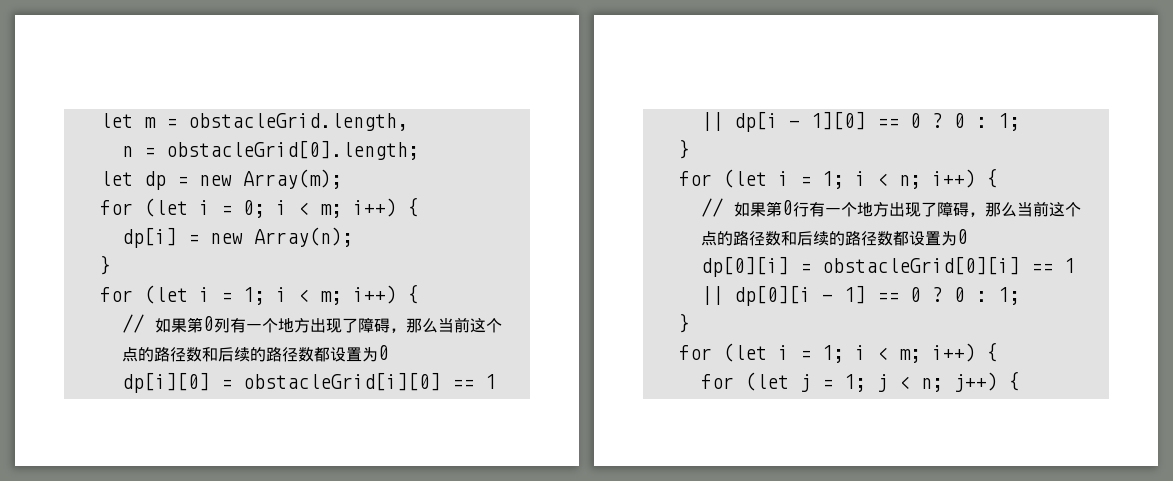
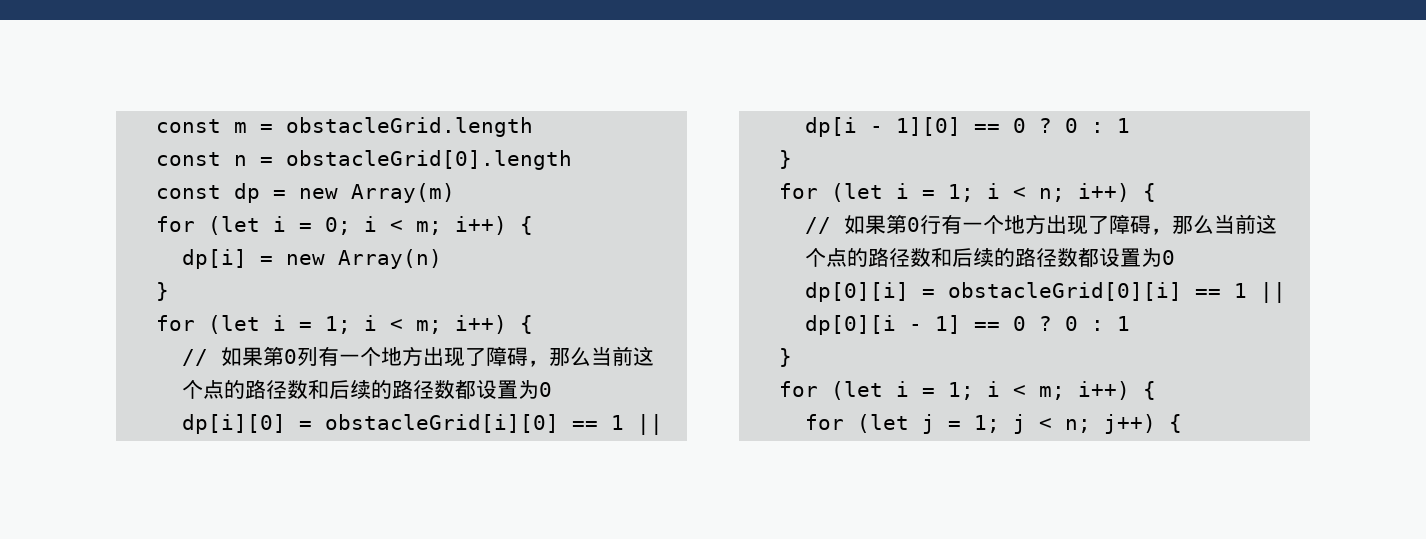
- let m = obstacleGrid.length,
- n = obstacleGrid[0].length;
- let dp = new Array(m);
+ const m = obstacleGrid.length
+ const n = obstacleGrid[0].length
+ const dp = new Array(m)
- dp[i] = new Array(n);
+ dp[i] = new Array(n)
- dp[i][0] = obstacleGrid[i][0] == 1 || dp[i - 1][0] == 0 ? 0 : 1;
+ dp[i][0] = obstacleGrid[i][0] == 1 || dp[i - 1][0] == 0 ? 0 : 1
- dp[0][i] = obstacleGrid[0][i] == 1 || dp[0][i - 1] == 0 ? 0 : 1;
+ dp[0][i] = obstacleGrid[0][i] == 1 || dp[0][i - 1] == 0 ? 0 : 1

